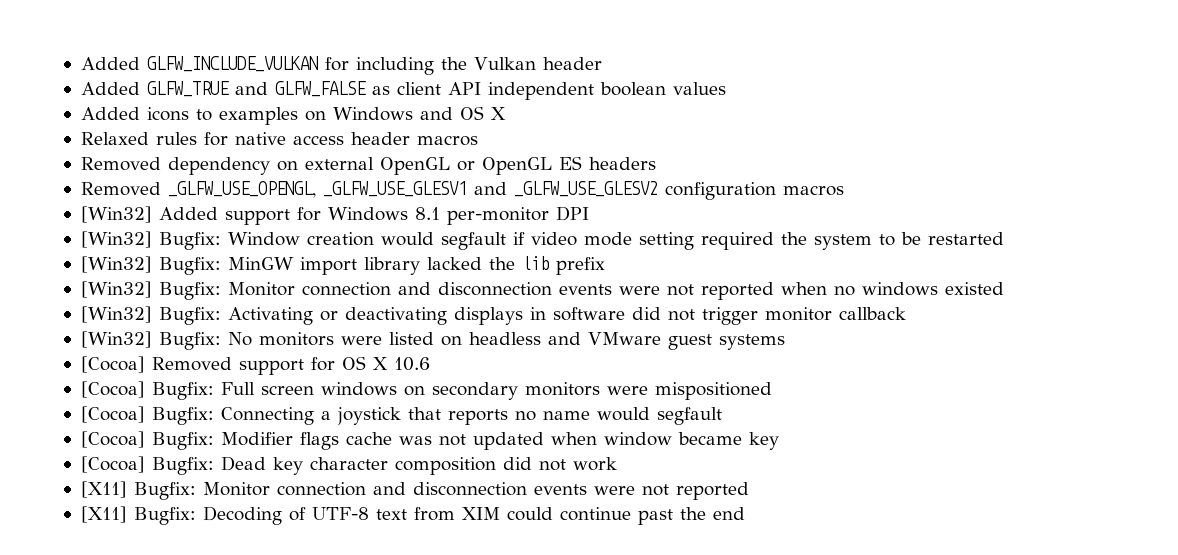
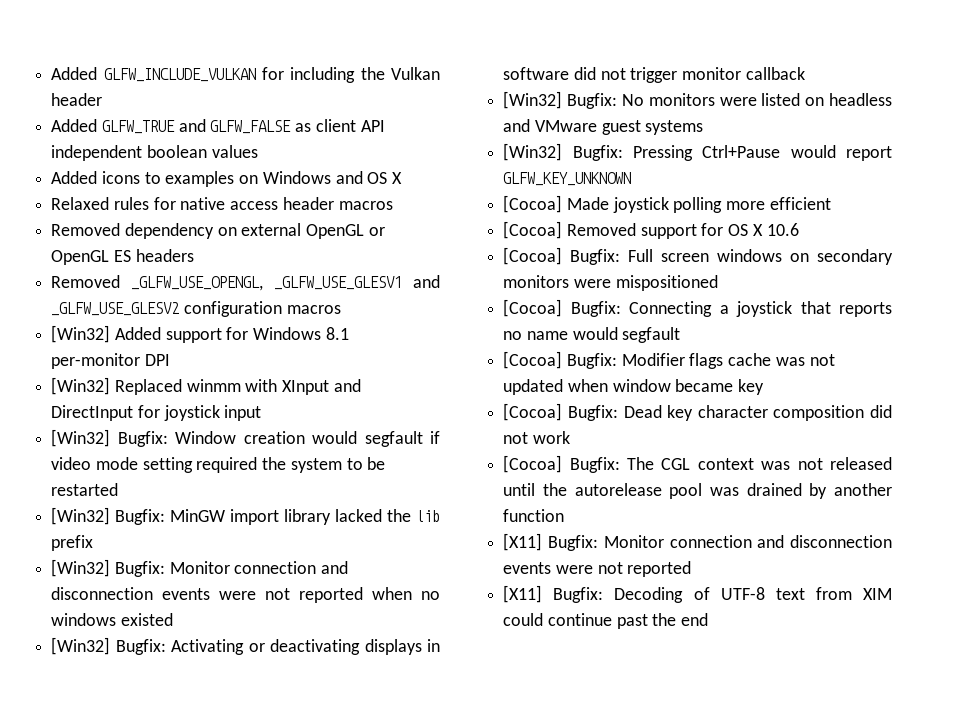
+ [Win32] Replaced winmm with XInput and DirectInput for joystick input
+ [Win32] Bugfix: Pressing Ctrl+Pause would report GLFW_KEY_UNKNOWN
+ [Cocoa] Made joystick polling more efficient
+ [Cocoa] Bugfix: The CGL context was not released until the autorelease pool was drained by another function

